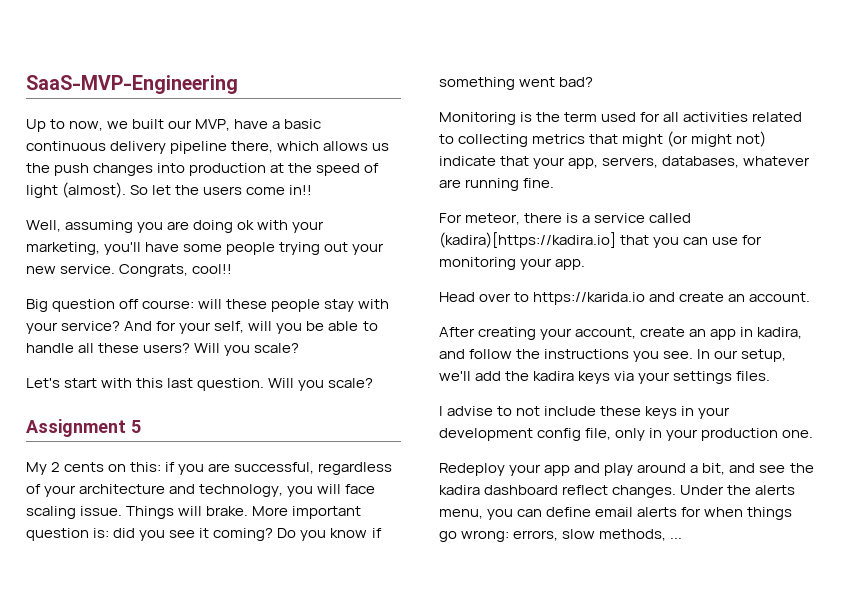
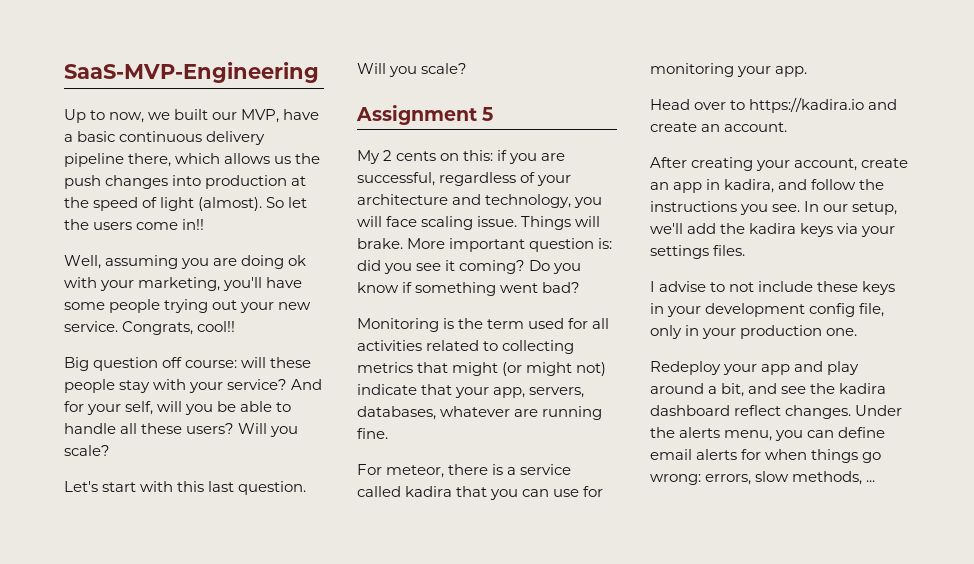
- For meteor, there is a service called (kadira)[https://kadira.io] that you can use for monitoring your app.
+ For meteor, there is a service called kadira that you can use for monitoring your app.
- Head over to https://karida.io and create an account.
+ Head over to https://kadira.io and create an account.

